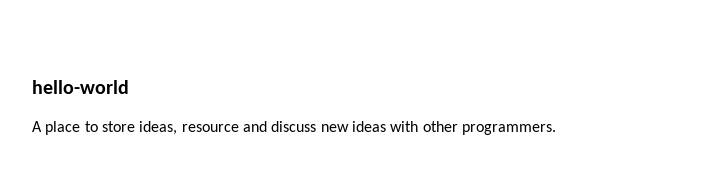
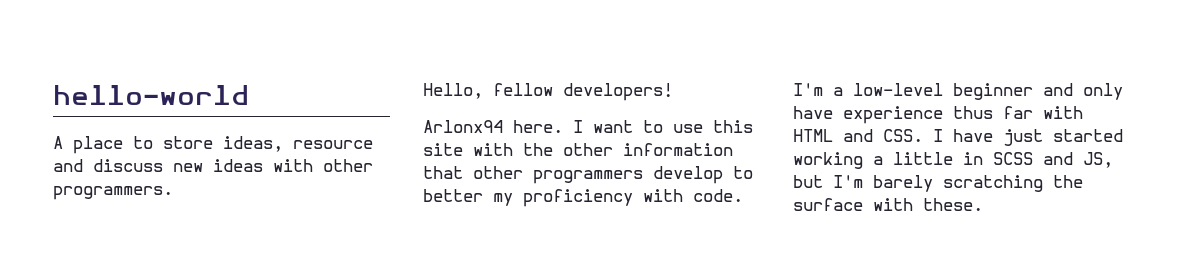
+ Hello, fellow developers!
+ Arlonx94 here. I want to use this site with the other information that other programmers develop to better my proficiency with code. I'm a low-level beginner and only have experience thus far with HTML and CSS. I have just started working a little in SCSS and JS, but I'm barely scratching the surface with these.

